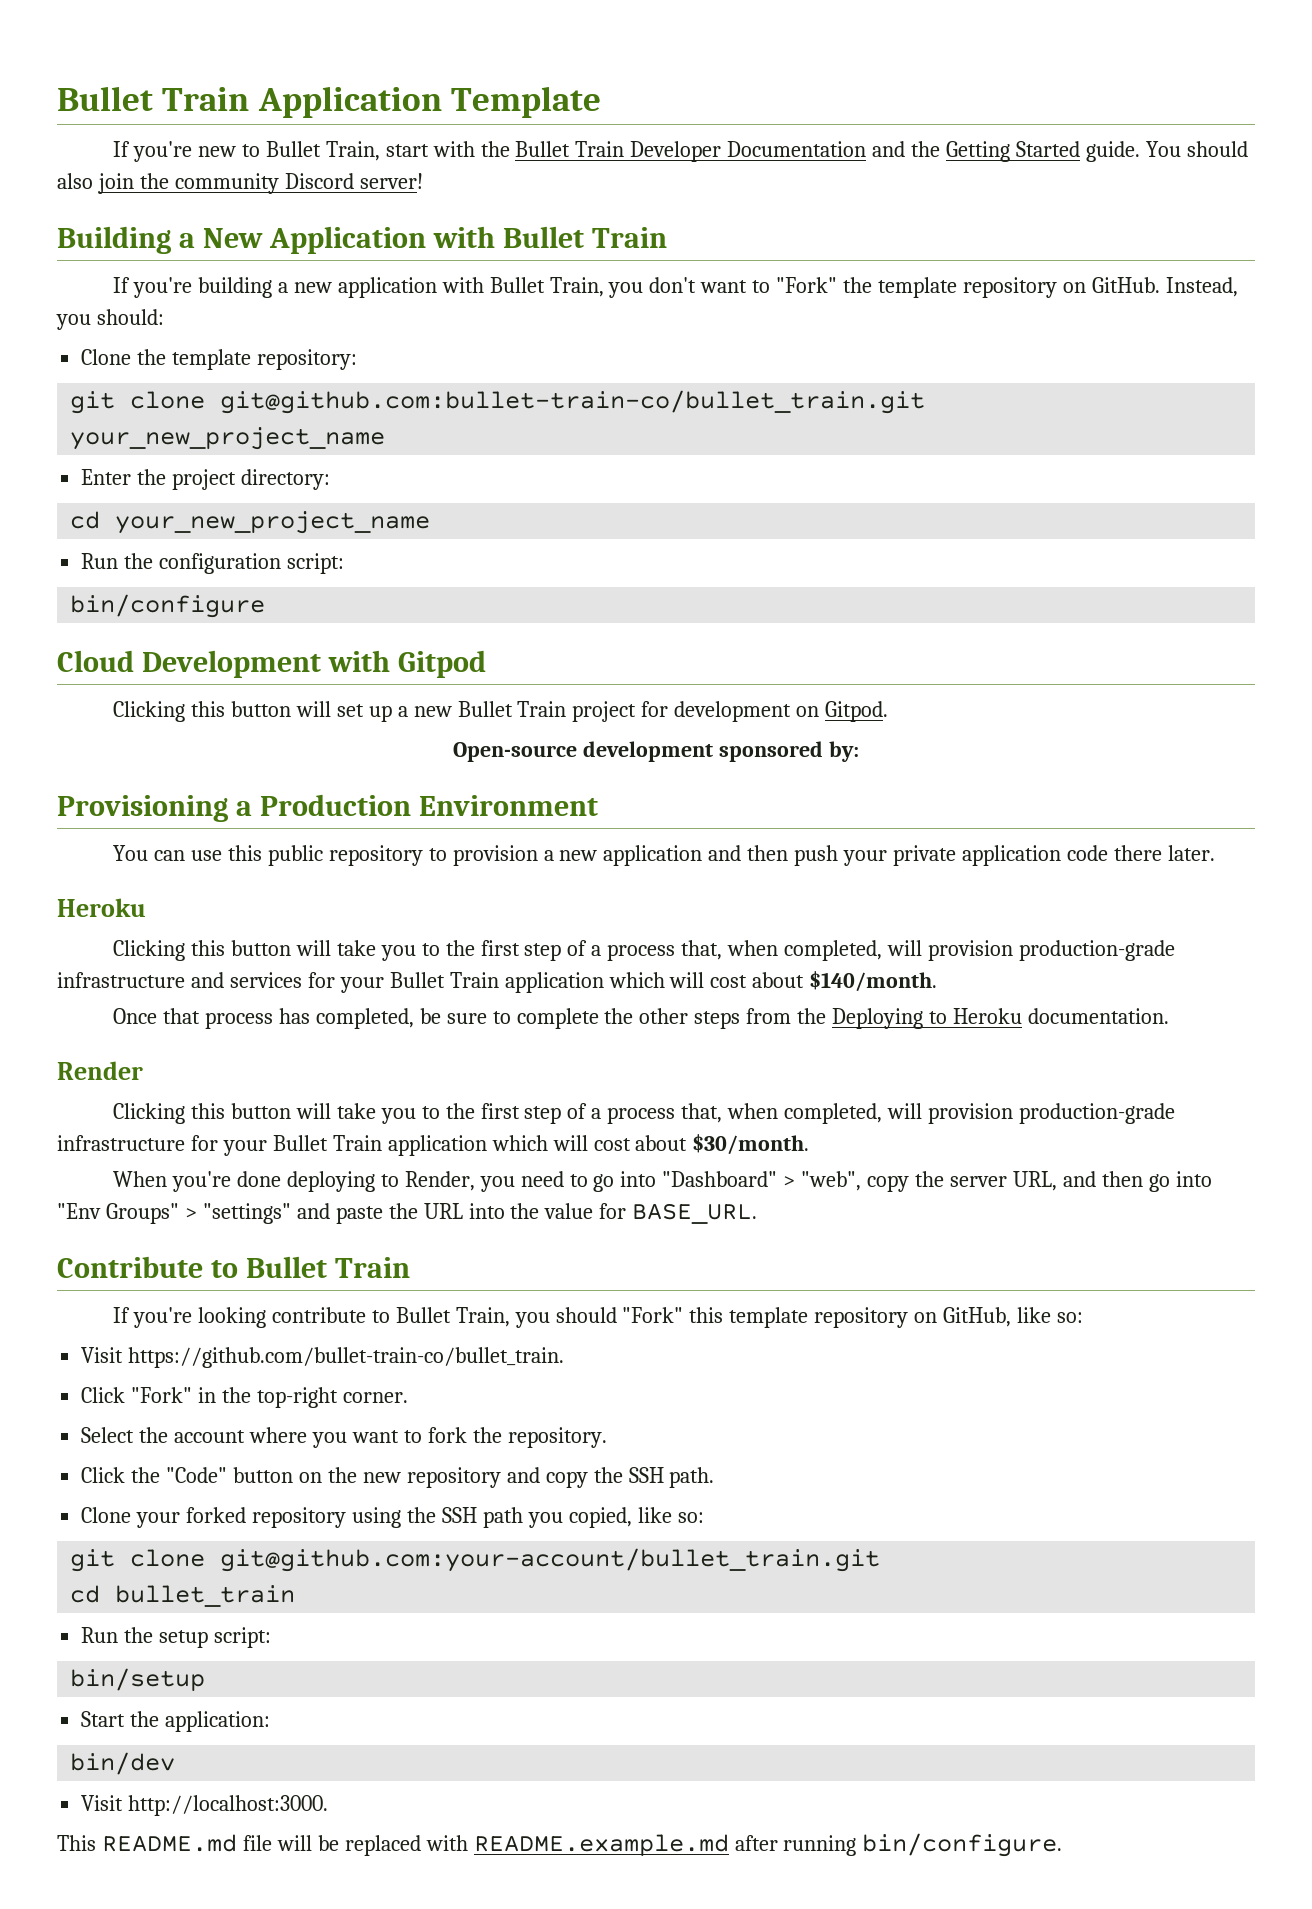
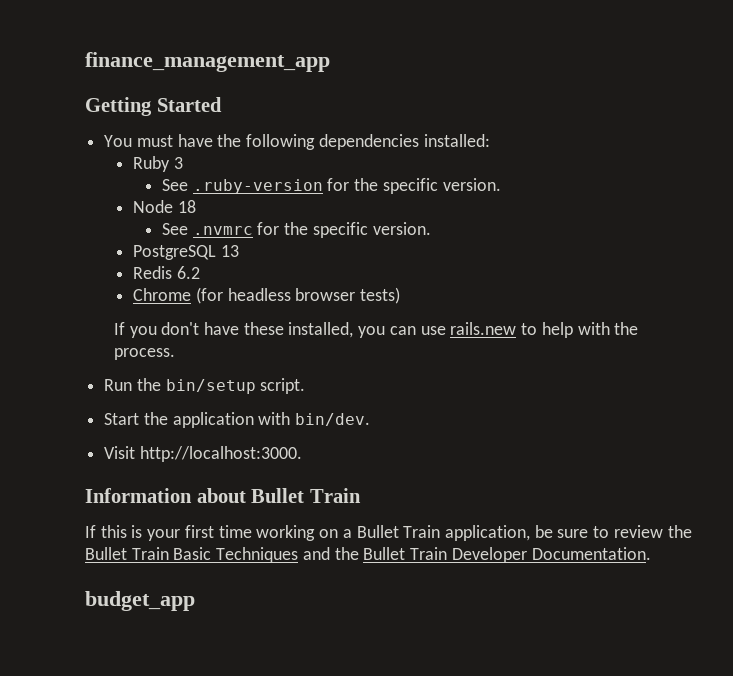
- Bullet Train Application Template
- If you're new to Bullet Train, start with the Bullet Train Developer Documentation and the Getting Started guide. You should also join the community Discord server!
- Building a New Application with Bullet Train
- If you're building a new application with Bullet Train, you don't want to "Fork" the template repository on GitHub. Instead, you should:
- Clone the template repository:
- git clone git@github.com:bullet-train-co/bullet_train.git your_new_project_name
- Enter the project directory:
- cd your_new_project_name
- Run the configuration script:
- bin/configure
- Cloud Development with Gitpod
- Clicking this button will set up a new Bullet Train project for development on Gitpod.
- Open-source development sponsored by:
- Provisioning a Production Environment
- You can use this public repository to provision a new application and then push your private application code there later.
- Heroku
- Clicking this button will take you to the first step of a process that, when completed, will provision production-grade infrastructure and services for your Bullet Train application which will cost about $140/month.
- Once that process has completed, be sure to complete the other steps from the Deploying to Heroku documentation.
- Render
- Clicking this button will take you to the first step of a process that, when completed, will provision production-grade infrastructure for your Bullet Train application which will cost about $30/month.
- When you're done deploying to Render, you need to go into "Dashboard" > "web", copy the server URL, and then go into "Env Groups" > "settings" and paste the URL into the value for BASE_URL.
- Contribute to Bullet Train
- If you're looking contribute to Bullet Train, you should "Fork" this template repository on GitHub, like so:
- Visit https://github.com/bullet-train-co/bullet_train.
- Click "Fork" in the top-right corner.
- Select the account where you want to fork the repository.
- Click the "Code" button on the new repository and copy the SSH path.
- Clone your forked repository using the SSH path you copied, like so:
- git clone git@github.com:your-account/bullet_train.git
- cd bullet_train
- Run the setup script:
- bin/setup
- Start the application:
- bin/dev
+ finance_management_app
+ Getting Started
+ You must have the following dependencies installed:
+ Ruby 3
+ See .ruby-version for the specific version.
+ Node 18
+ See .nvmrc for the specific version.
+ PostgreSQL 13
+ Redis 6.2
+ Chrome (for headless browser tests)
+ If you don't have these installed, you can use rails.new to help with the process.
+ Run the bin/setup script.
+ Start the application with bin/dev.
  Visit http://localhost:3000.
- This README.md file will be replaced with README.example.md after running bin/configure.
+ Information about Bullet Train
+ If this is your first time working on a Bullet Train application, be sure to review the Bullet Train Basic Techniques and the Bullet Train Developer Documentation.
+ budget_app

